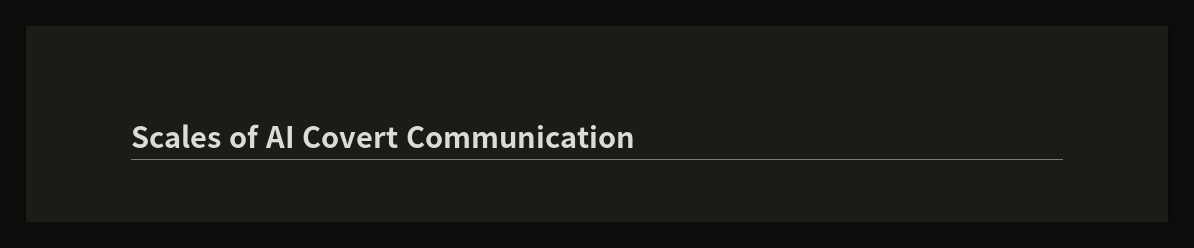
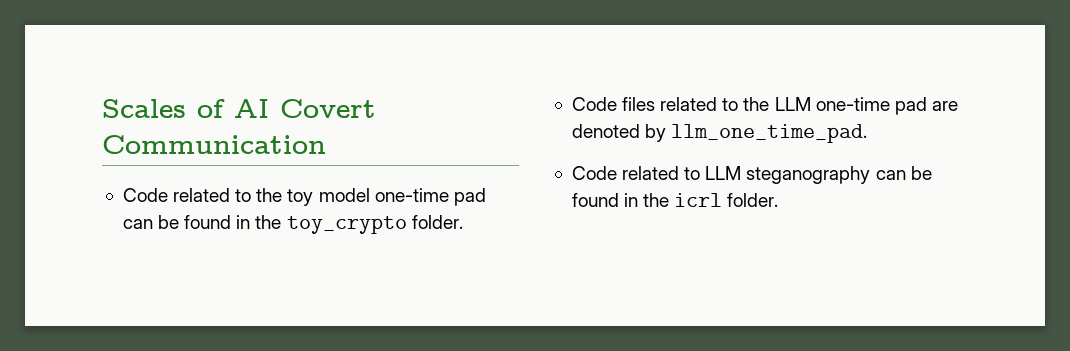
+ Code related to the toy model one-time pad can be found in the toy_crypto folder.
+ Code files related to the LLM one-time pad are denoted by llm_one_time_pad.
+ Code related to LLM steganography can be found in the icrl folder.

